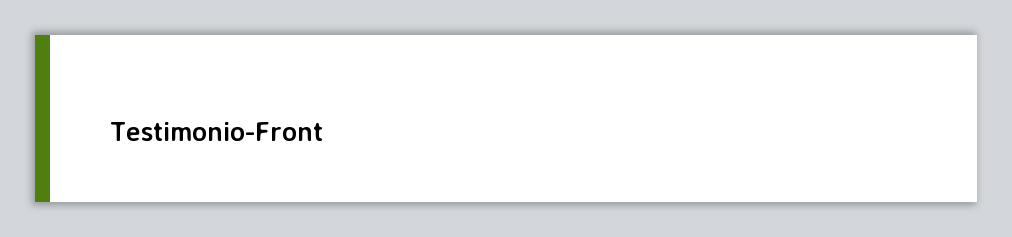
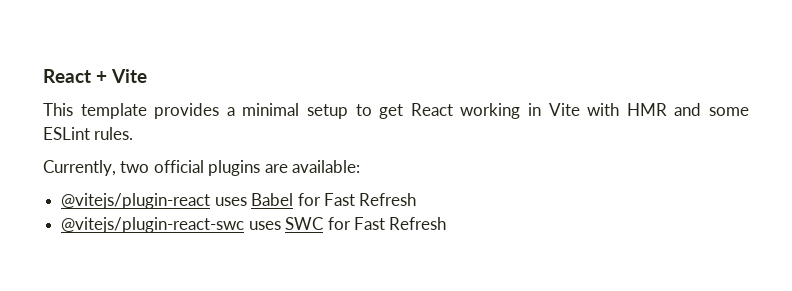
- Testimonio-Front
+ React + Vite
+ This template provides a minimal setup to get React working in Vite with HMR and some ESLint rules.
+ Currently, two official plugins are available:
+ @vitejs/plugin-react uses Babel for Fast Refresh
+ @vitejs/plugin-react-swc uses SWC for Fast Refresh

